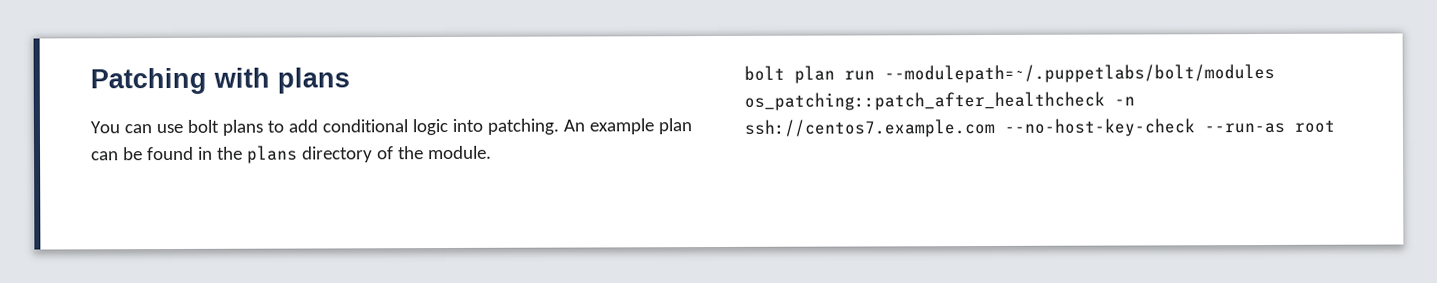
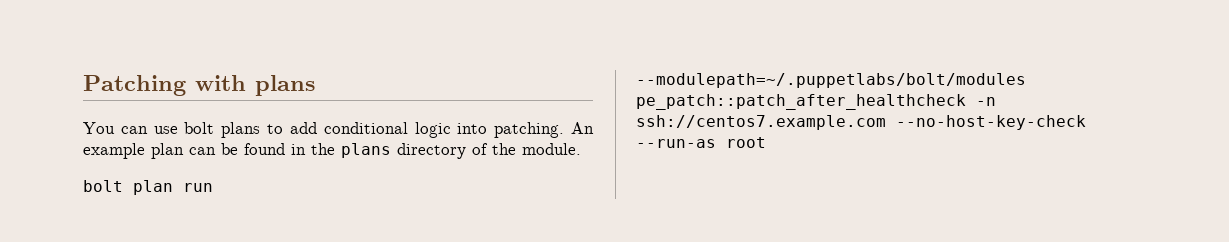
- bolt plan run --modulepath=~/.puppetlabs/bolt/modules os_patching::patch_after_healthcheck -n ssh://centos7.example.com --no-host-key-check --run-as root
+ bolt plan run --modulepath=~/.puppetlabs/bolt/modules pe_patch::patch_after_healthcheck -n ssh://centos7.example.com --no-host-key-check --run-as root

